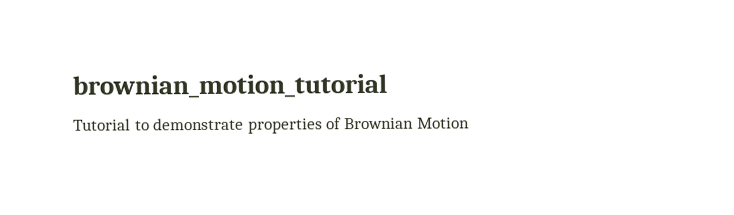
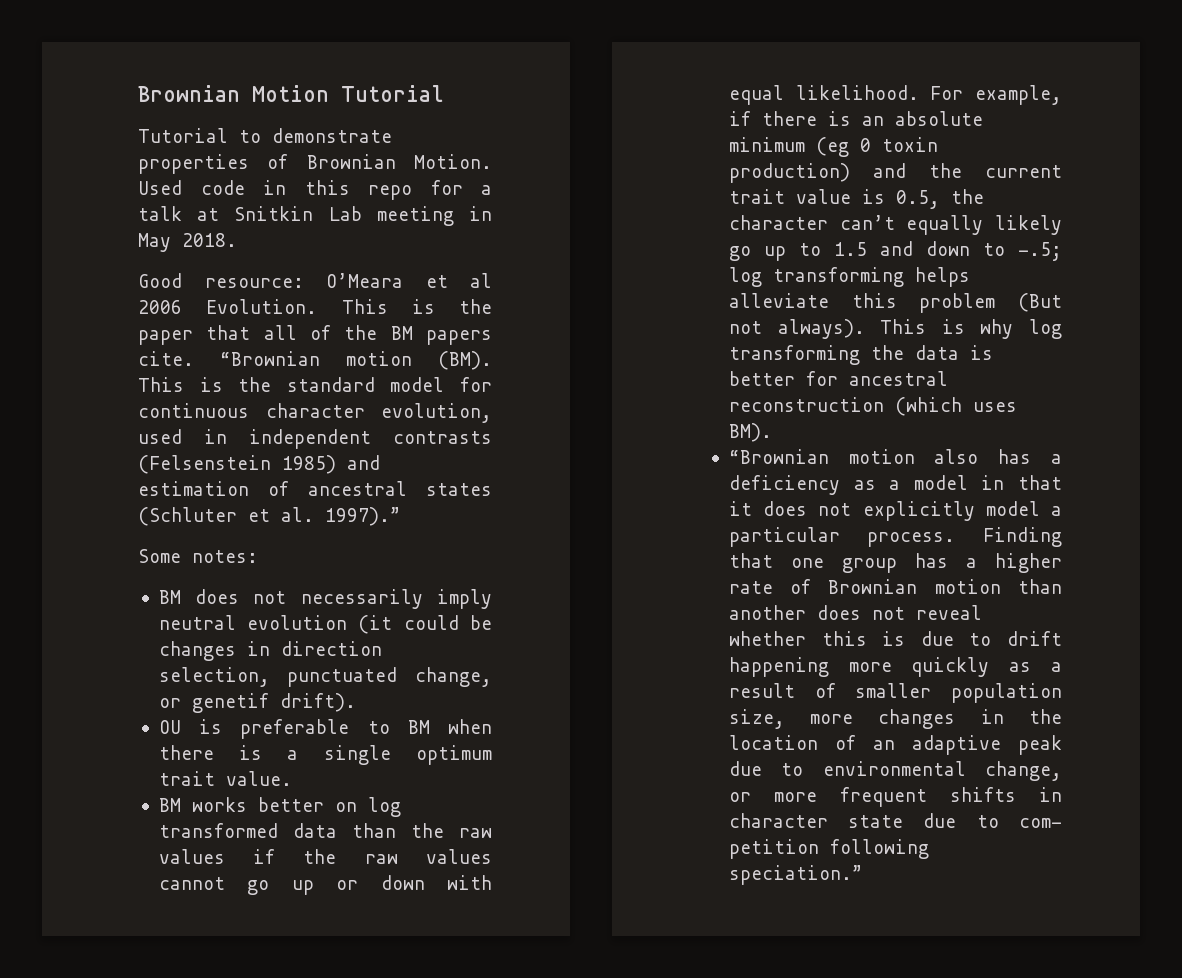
- brownian_motion_tutorial
+ Brownian Motion Tutorial
- Tutorial to demonstrate properties of Brownian Motion
+ Tutorial to demonstrate properties of Brownian Motion. Used code in this repo for a talk at Snitkin Lab meeting in May 2018.
+ Good resource: O’Meara et al 2006 Evolution. This is the paper that all of the BM papers cite. “Brownian motion (BM). This is the standard model for continuous character evolution, used in independent contrasts (Felsenstein 1985) and estimation of ancestral states (Schluter et al. 1997).”
+ Some notes:
+ BM does not necessarily imply neutral evolution (it could be changes in direction selection, punctuated change, or genetif drift).
+ OU is preferable to BM when there is a single optimum trait value.
+ BM works better on log transformed data than the raw values if the raw values cannot go up or down with equal likelihood. For example, if there is an absolute minimum (eg 0 toxin production) and the current trait value is 0.5, the character can’t equally likely go up to 1.5 and down to -.5; log transforming helps alleviate this problem (But not always). This is why log transforming the data is better for ancestral reconstruction (which uses BM).
+ “Brownian motion also has a deficiency as a model in that it does not explicitly model a particular process. Finding that one group has a higher rate of Brownian motion than another does not reveal whether this is due to drift happening more quickly as a result of smaller population size, more changes in the location of an adaptive peak due to environmental change, or more frequent shifts in character state due to com- petition following speciation.”

